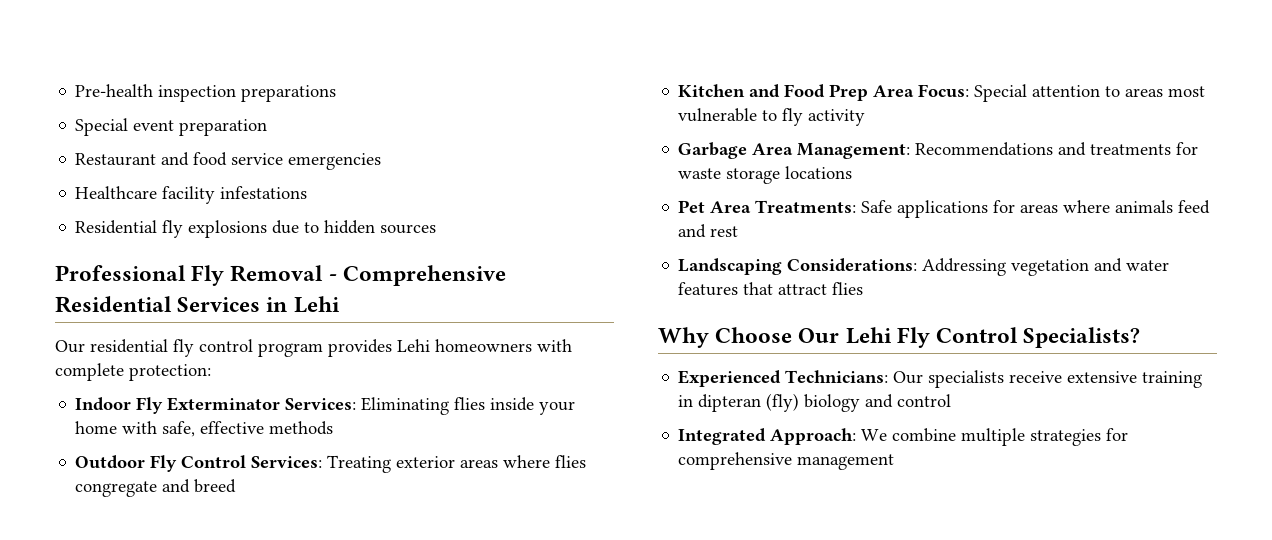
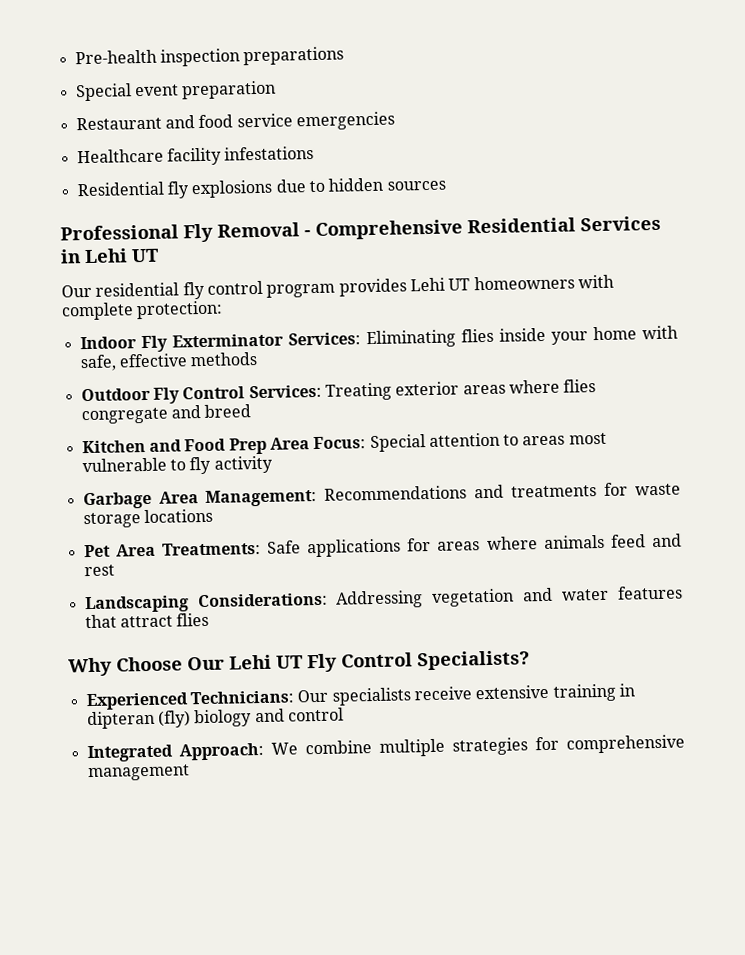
- Professional Fly Removal - Comprehensive Residential Services in Lehi
+ Professional Fly Removal - Comprehensive Residential Services in Lehi UT
- Our residential fly control program provides Lehi homeowners with complete protection:
+ Our residential fly control program provides Lehi UT homeowners with complete protection:
- Why Choose Our Lehi Fly Control Specialists?
+ Why Choose Our Lehi UT Fly Control Specialists?

